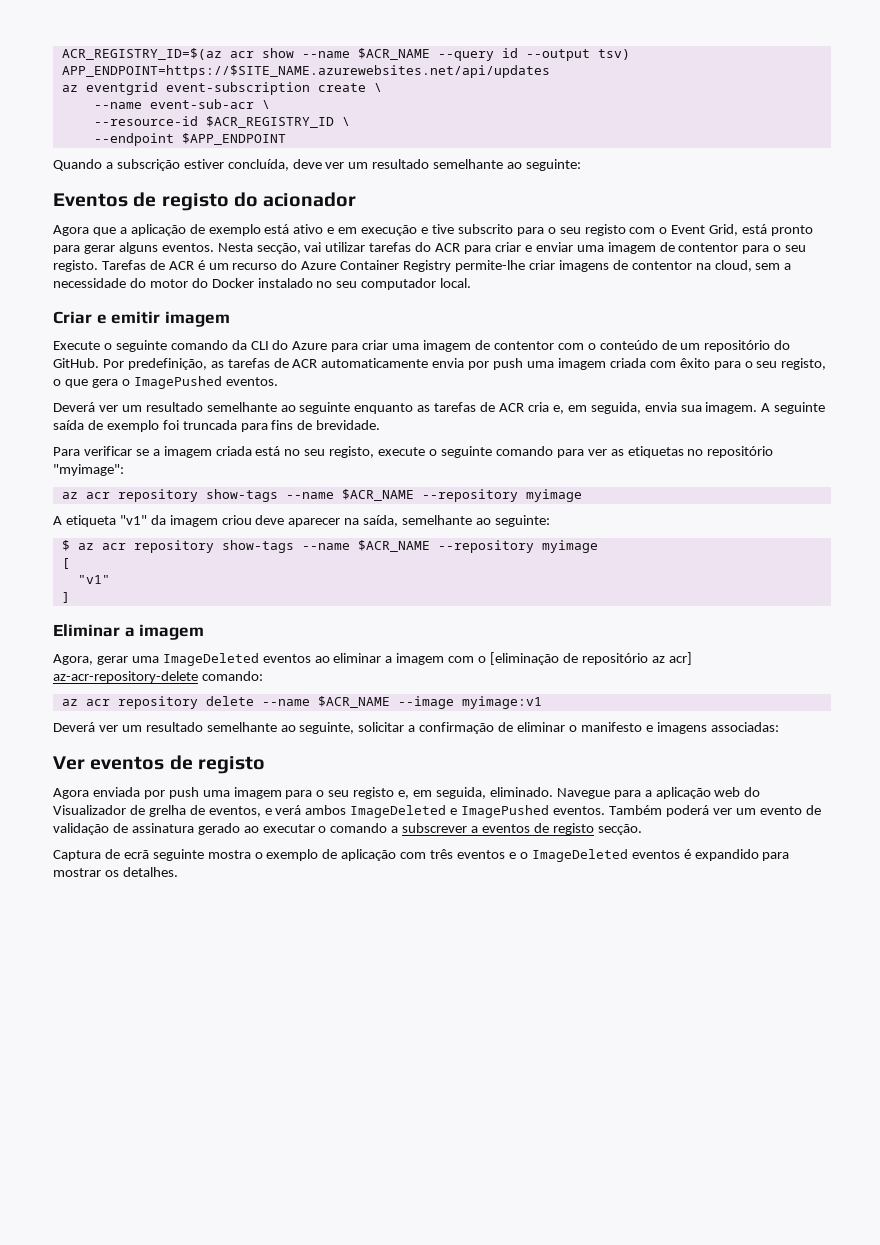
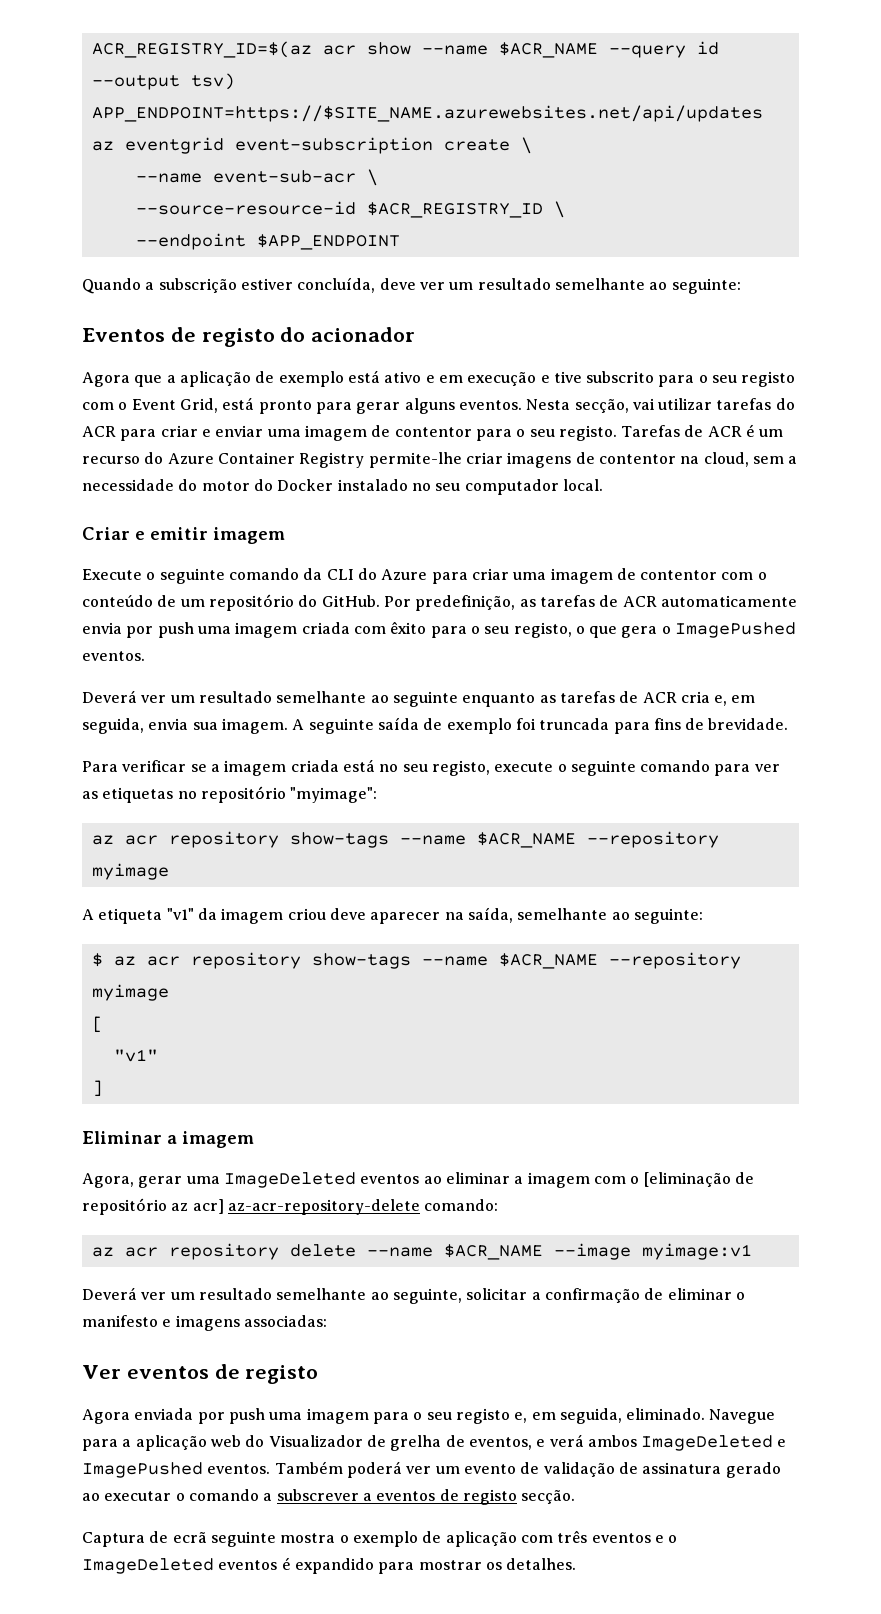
- --resource-id $ACR_REGISTRY_ID \
+ --source-resource-id $ACR_REGISTRY_ID \

